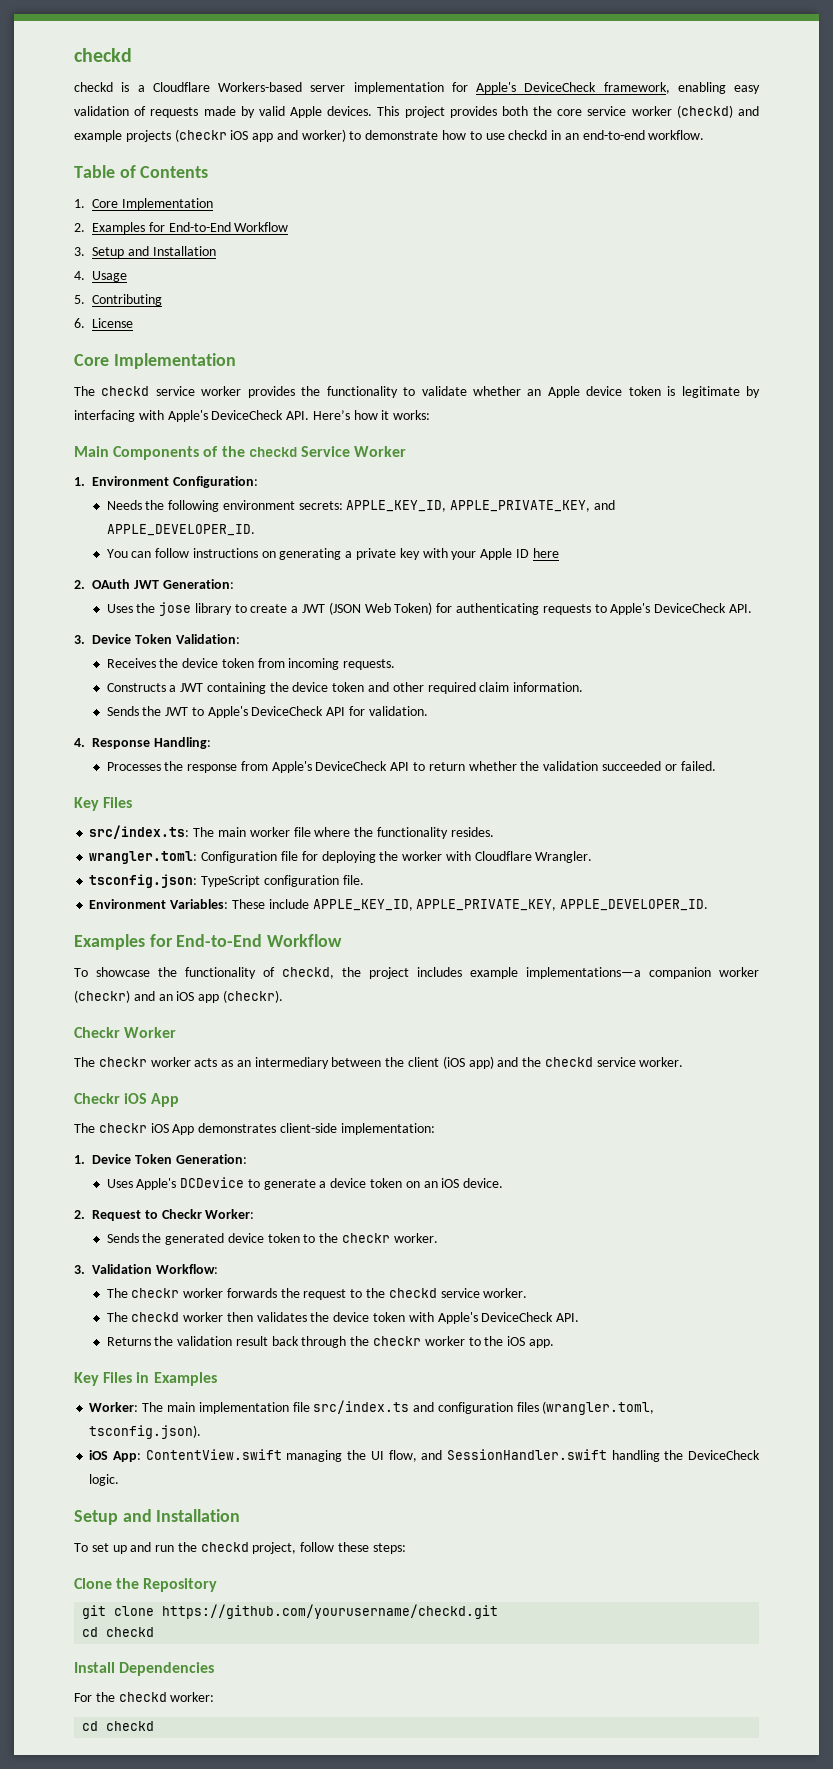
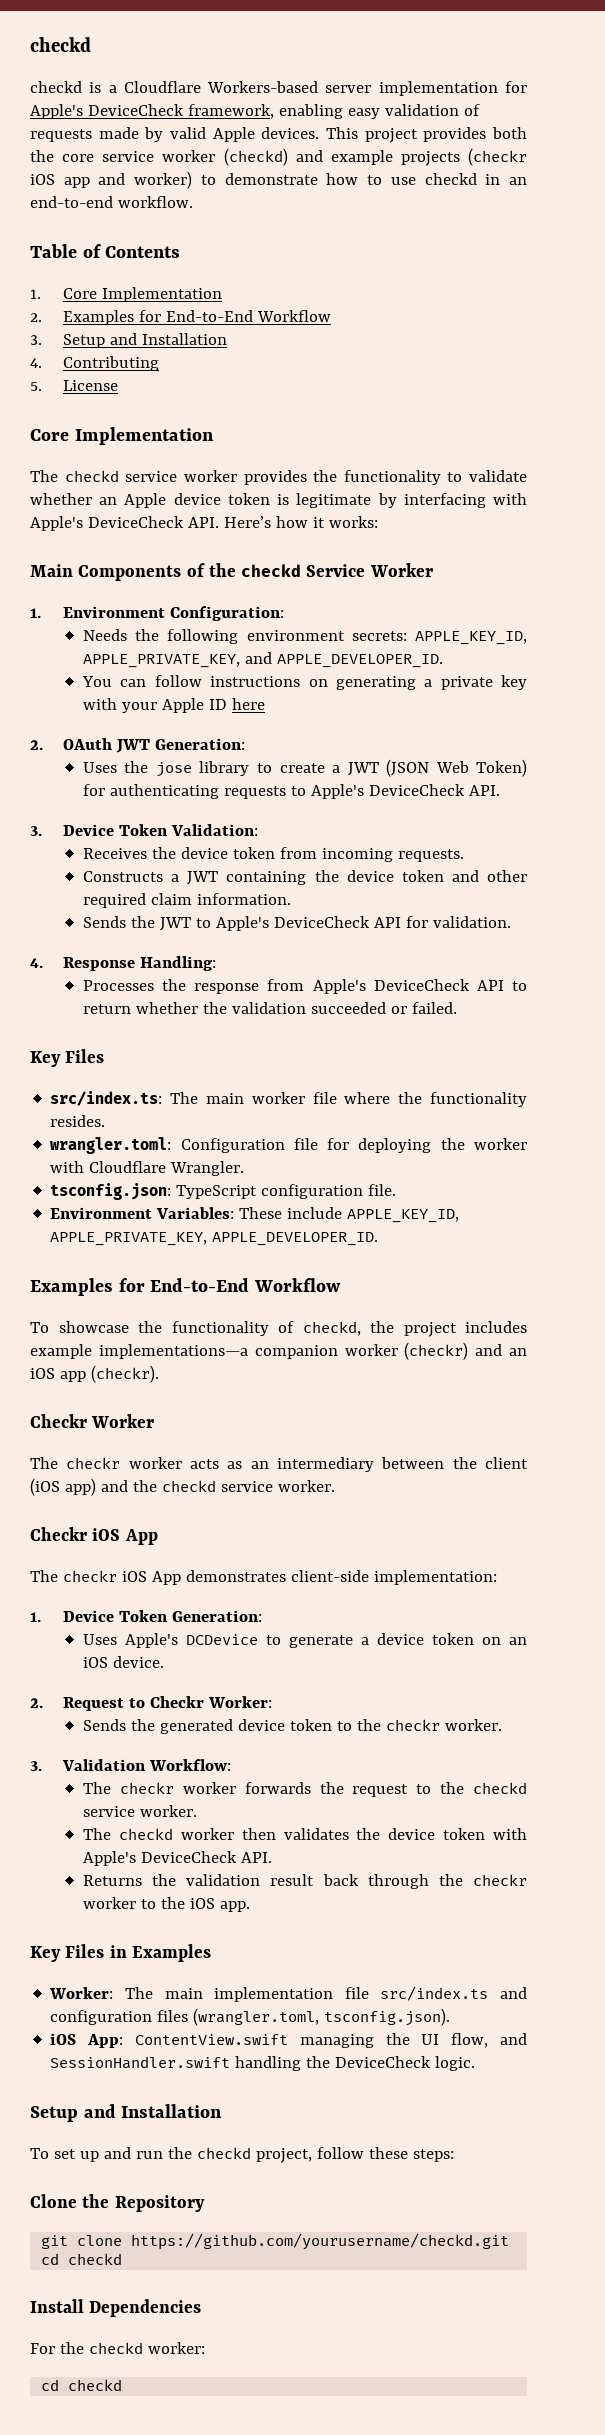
- 4. Usage
- 5. Contributing
+ 4. Contributing
- 6. License
+ 5. License

